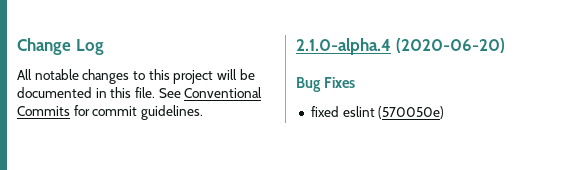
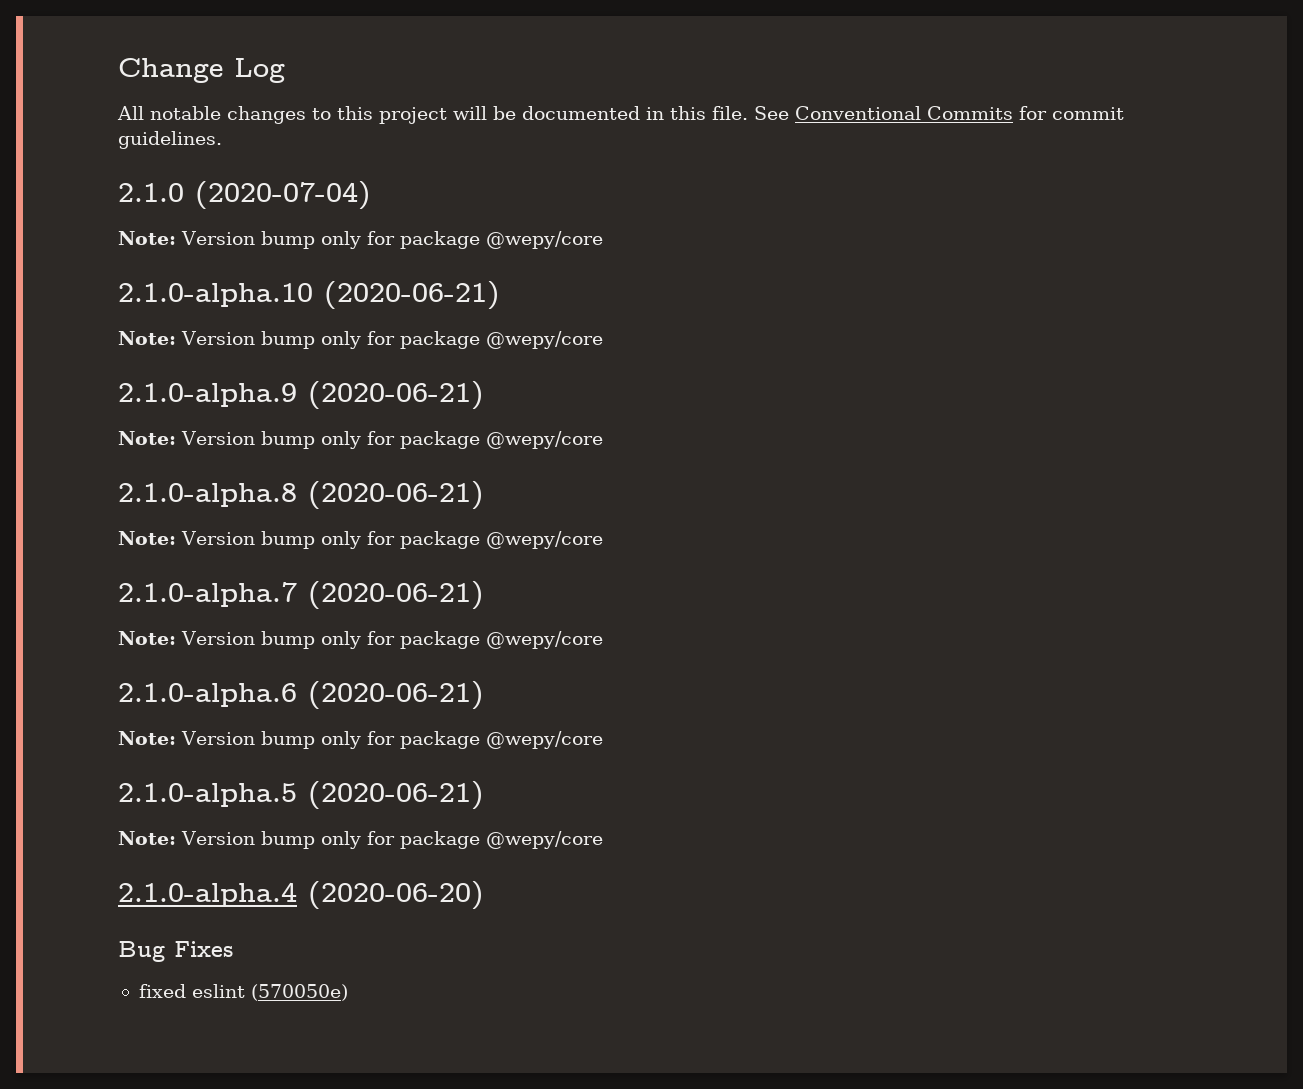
+ 2.1.0 (2020-07-04)
+ Note: Version bump only for package @wepy/core
+ 2.1.0-alpha.10 (2020-06-21)
+ Note: Version bump only for package @wepy/core
+ 2.1.0-alpha.9 (2020-06-21)
+ Note: Version bump only for package @wepy/core
+ 2.1.0-alpha.8 (2020-06-21)
+ Note: Version bump only for package @wepy/core
+ 2.1.0-alpha.7 (2020-06-21)
+ Note: Version bump only for package @wepy/core
+ 2.1.0-alpha.6 (2020-06-21)
+ Note: Version bump only for package @wepy/core
+ 2.1.0-alpha.5 (2020-06-21)
+ Note: Version bump only for package @wepy/core

